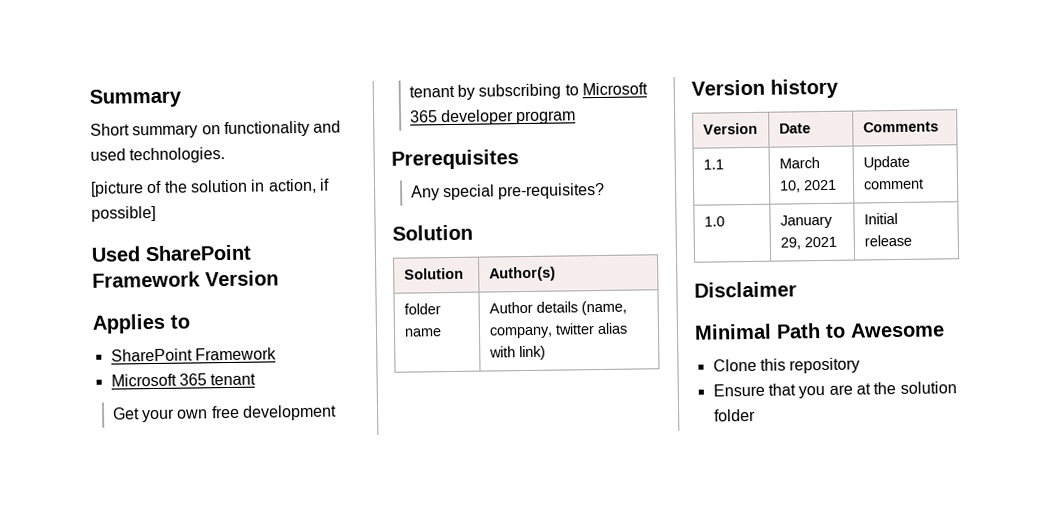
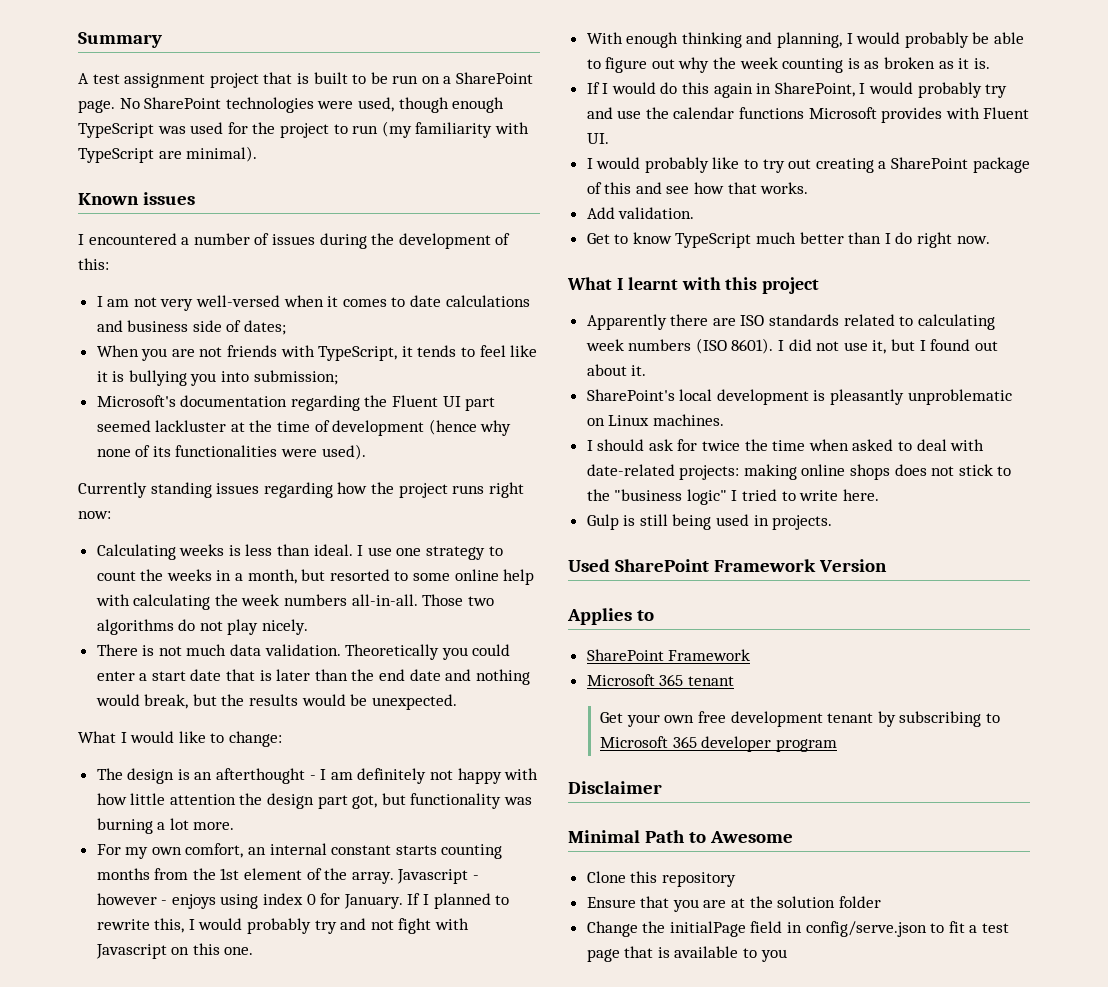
- Short summary on functionality and used technologies.
- [picture of the solution in action, if possible]
+ A test assignment project that is built to be run on a SharePoint page. No SharePoint technologies were used, though enough TypeScript was used for the project to run (my familiarity with TypeScript are minimal).
+ Known issues
+ I encountered a number of issues during the development of this:
+ I am not very well-versed when it comes to date calculations and business side of dates;
+ When you are not friends with TypeScript, it tends to feel like it is bullying you into submission;
+ Microsoft's documentation regarding the Fluent UI part seemed lackluster at the time of development (hence why none of its functionalities were used).
+ Currently standing issues regarding how the project runs right now:
+ Calculating weeks is less than ideal. I use one strategy to count the weeks in a month, but resorted to some online help with calculating the week numbers all-in-all. Those two algorithms do not play nicely.
+ There is not much data validation. Theoretically you could enter a start date that is later than the end date and nothing would break, but the results would be unexpected.
+ What I would like to change:
+ The design is an afterthought - I am definitely not happy with how little attention the design part got, but functionality was burning a lot more.
+ For my own comfort, an internal constant starts counting months from the 1st element of the array. Javascript - however - enjoys using index 0 for January. If I planned to rewrite this, I would probably try and not fight with Javascript on this one.
+ With enough thinking and planning, I would probably be able to figure out why the week counting is as broken as it is.
+ If I would do this again in SharePoint, I would probably try and use the calendar functions Microsoft provides with Fluent UI.
+ I would probably like to try out creating a SharePoint package of this and see how that works.
+ Add validation.
+ Get to know TypeScript much better than I do right now.
+ What I learnt with this project
+ Apparently there are ISO standards related to calculating week numbers (ISO 8601). I did not use it, but I found out about it.
+ SharePoint's local development is pleasantly unproblematic on Linux machines.
+ I should ask for twice the time when asked to deal with date-related projects: making online shops does not stick to the "business logic" I tried to write here.
+ Gulp is still being used in projects.
- Prerequisites
- Any special pre-requisites?
- Solution
- Solution | Author(s)
- folder name | Author details (name, company, twitter alias with link)
- Version history
- Version | Date | Comments
- 1.1 | March 10, 2021 | Update comment
- 1.0 | January 29, 2021 | Initial release
+ Change the initialPage field in config/serve.json to fit a test page that is available to you

